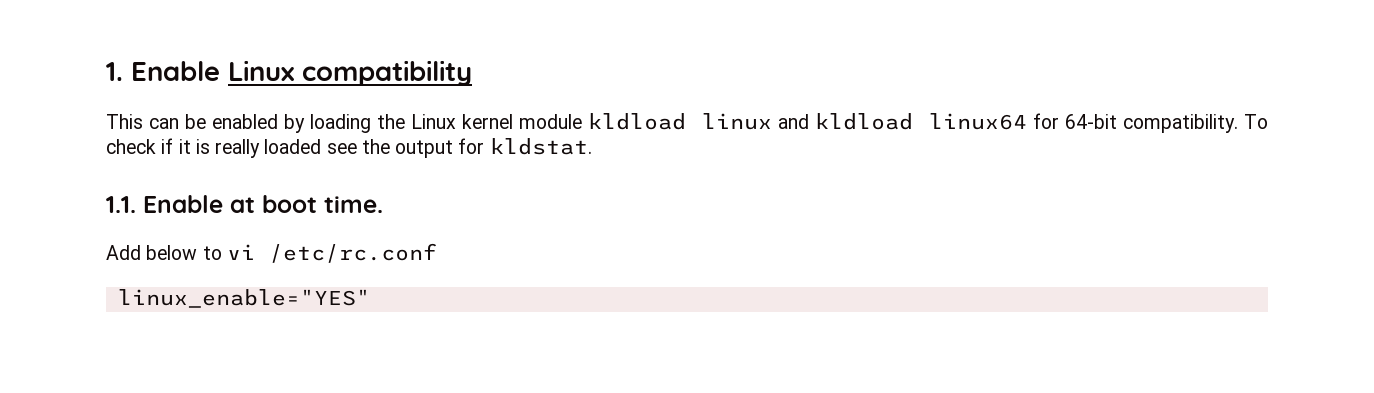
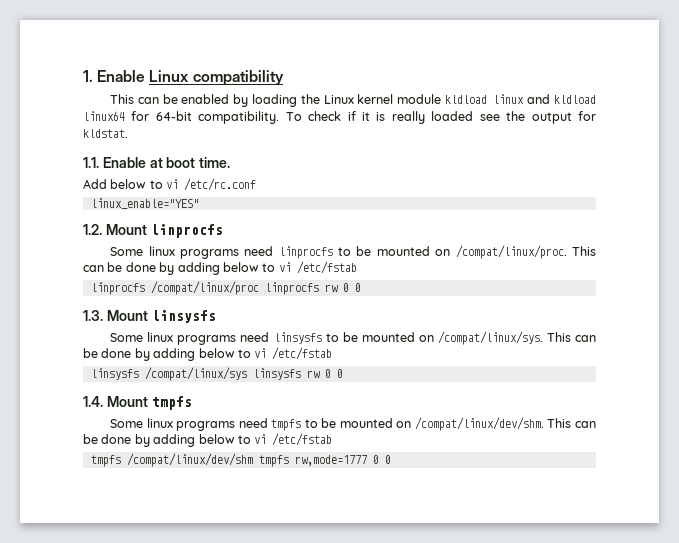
+ 1.2. Mount linprocfs
+ Some linux programs need linprocfs to be mounted on /compat/linux/proc. This can be done by adding below to vi /etc/fstab
+ linprocfs /compat/linux/proc linprocfs rw 0 0
+ 1.3. Mount linsysfs
+ Some linux programs need linsysfs to be mounted on /compat/linux/sys. This can be done by adding below to vi /etc/fstab
+ linsysfs /compat/linux/sys linsysfs rw 0 0
+ 1.4. Mount tmpfs
+ Some linux programs need tmpfs to be mounted on /compat/linux/dev/shm. This can be done by adding below to vi /etc/fstab
+ tmpfs /compat/linux/dev/shm tmpfs rw,mode=1777 0 0

